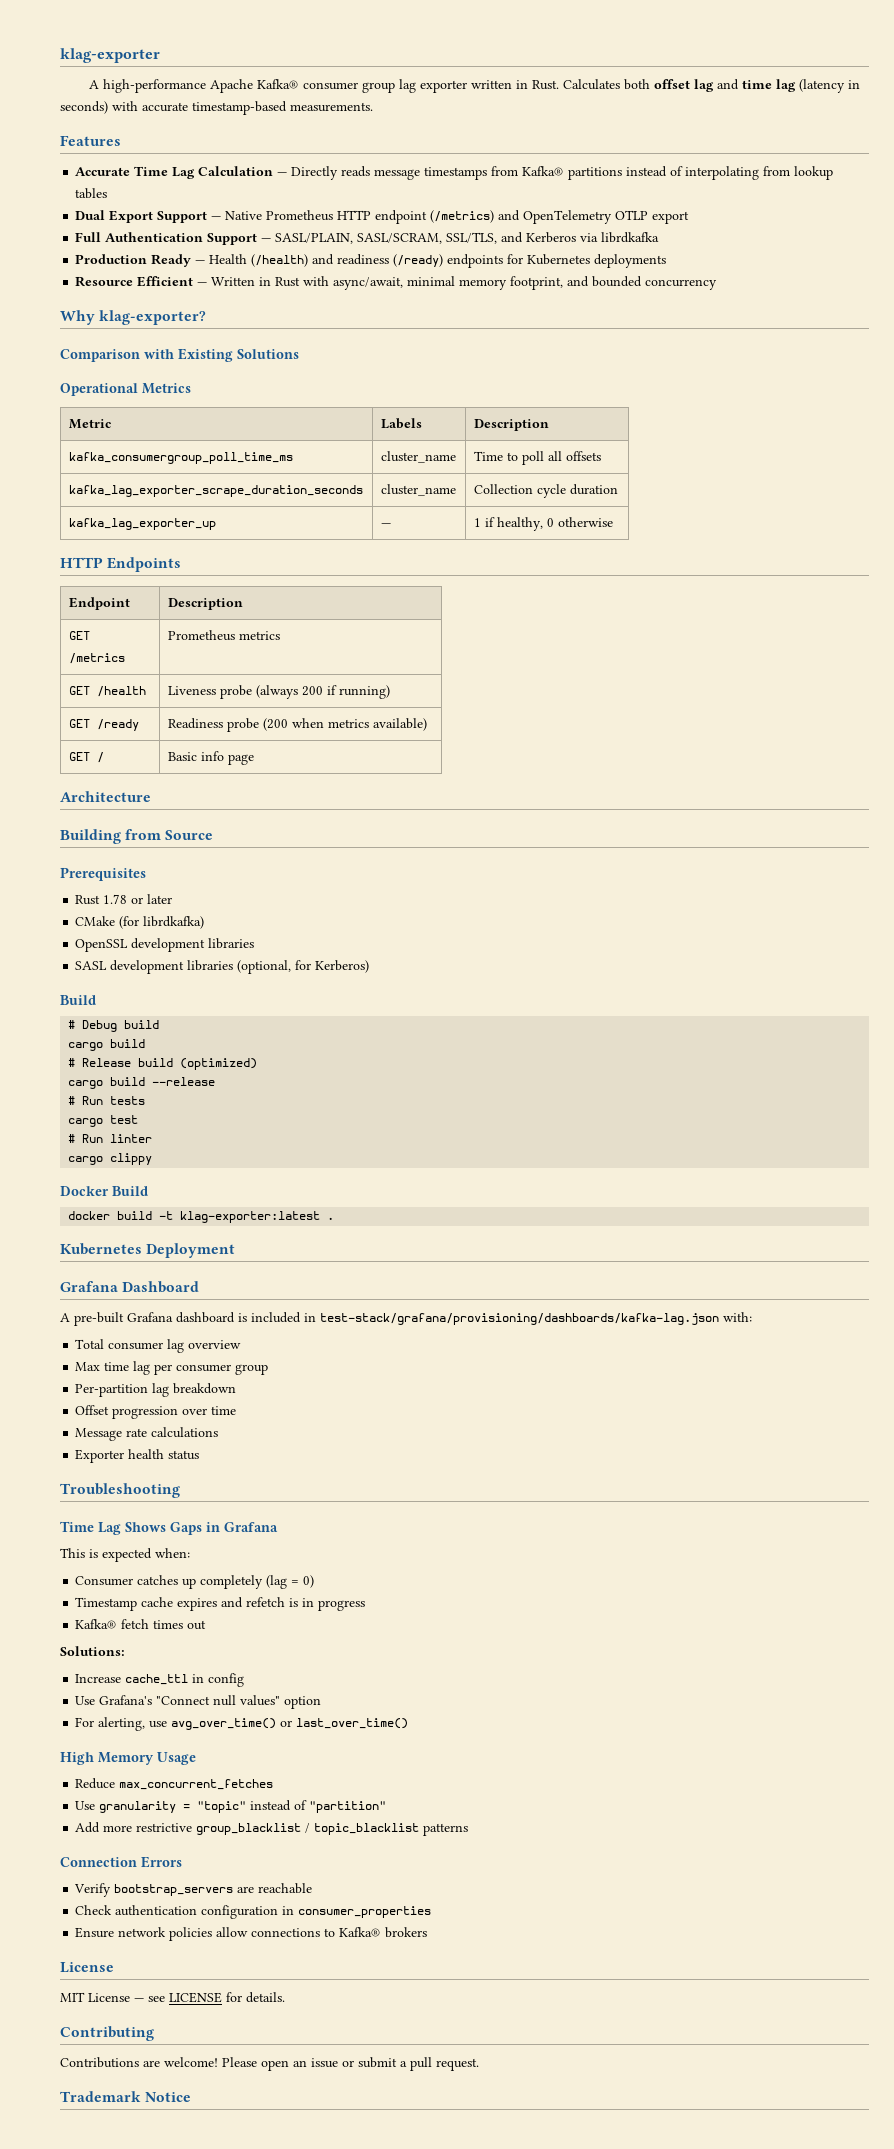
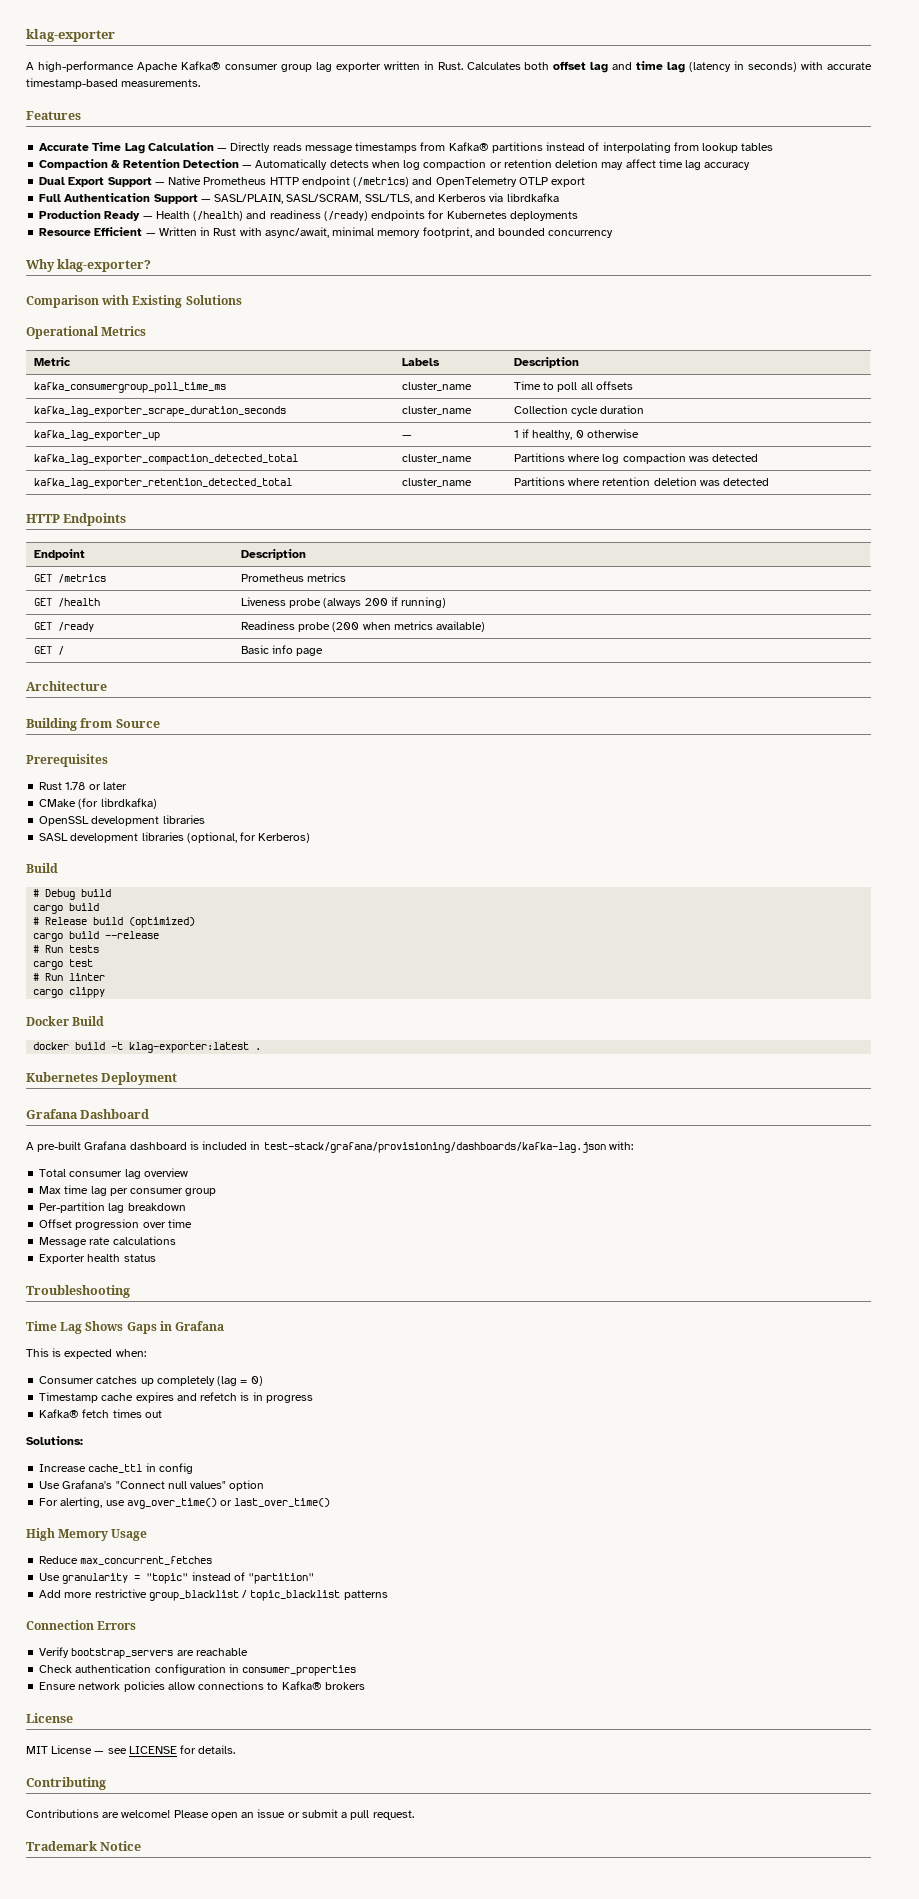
+ Compaction & Retention Detection — Automatically detects when log compaction or retention deletion may affect time lag accuracy
+ kafka_lag_exporter_compaction_detected_total | cluster_name | Partitions where log compaction was detected
+ kafka_lag_exporter_retention_detected_total | cluster_name | Partitions where retention deletion was detected

